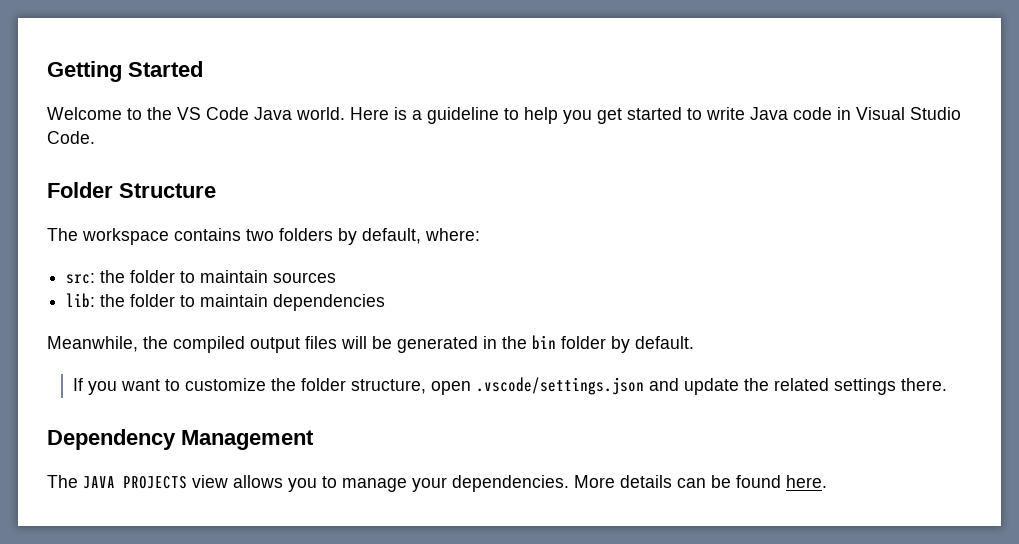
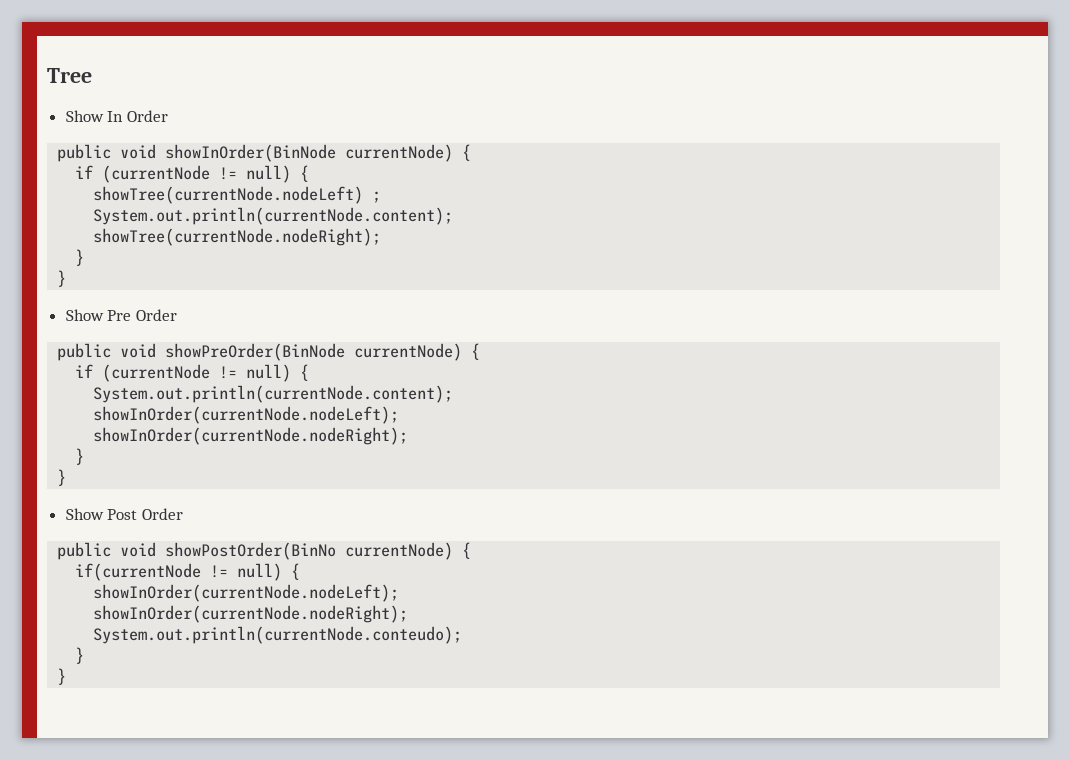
- Getting Started
- Welcome to the VS Code Java world. Here is a guideline to help you get started to write Java code in Visual Studio Code.
- Folder Structure
- The workspace contains two folders by default, where:
- src: the folder to maintain sources
- lib: the folder to maintain dependencies
- Meanwhile, the compiled output files will be generated in the bin folder by default.
- If you want to customize the folder structure, open .vscode/settings.json and update the related settings there.
- Dependency Management
- The JAVA PROJECTS view allows you to manage your dependencies. More details can be found here.
+ Tree
+ Show In Order
+ public void showInOrder(BinNode currentNode) {
+ if (currentNode != null) {
+ showTree(currentNode.nodeLeft) ;
+ System.out.println(currentNode.content);
+ showTree(currentNode.nodeRight);
+ }
+ }
+ Show Pre Order
+ public void showPreOrder(BinNode currentNode) {
+ if (currentNode != null) {
+ System.out.println(currentNode.content);
+ showInOrder(currentNode.nodeLeft);
+ showInOrder(currentNode.nodeRight);
+ }
+ }
+ Show Post Order
+ public void showPostOrder(BinNo currentNode) {
+ if(currentNode != null) {
+ showInOrder(currentNode.nodeLeft);
+ showInOrder(currentNode.nodeRight);
+ System.out.println(currentNode.conteudo);
+ }
+ }

